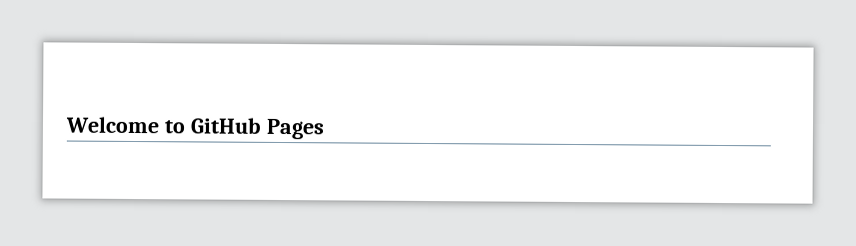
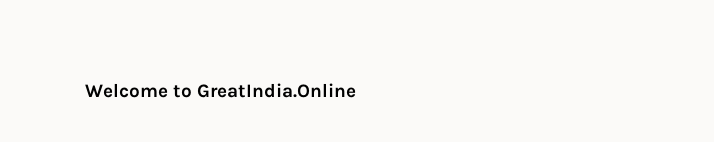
- Welcome to GitHub Pages
+ Welcome to GreatIndia.Online

